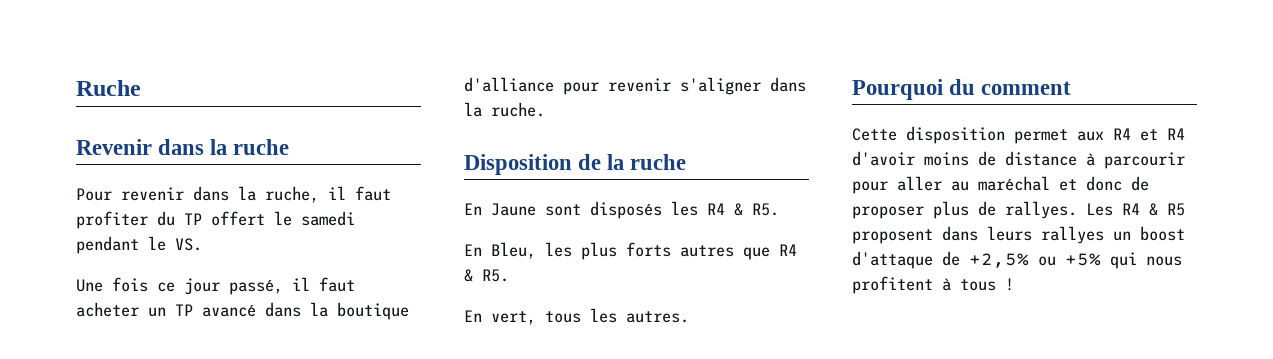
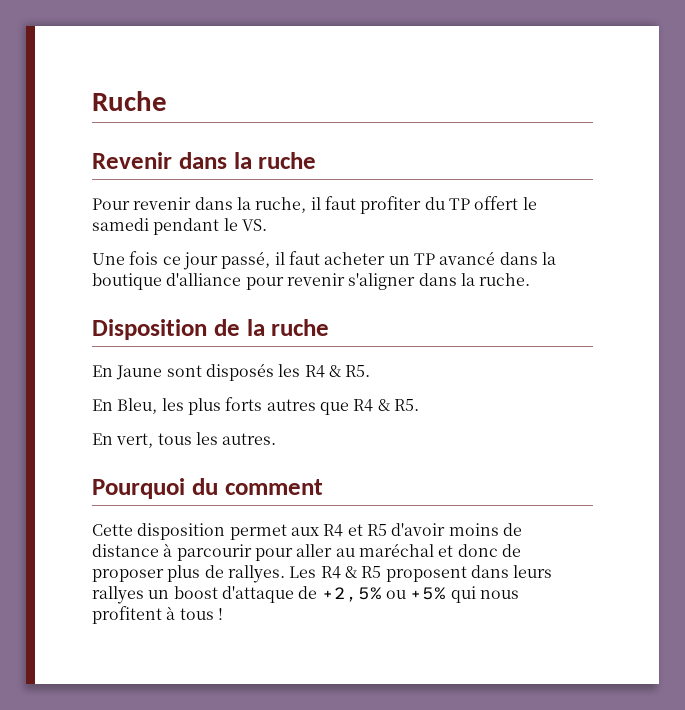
- Cette disposition permet aux R4 et R4 d'avoir moins de distance à parcourir pour aller au maréchal et donc de proposer plus de rallyes.
+ Cette disposition permet aux R4 et R5 d'avoir moins de distance à parcourir pour aller au maréchal et donc de proposer plus de rallyes.

